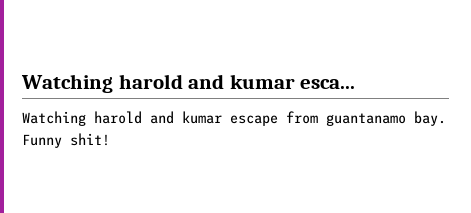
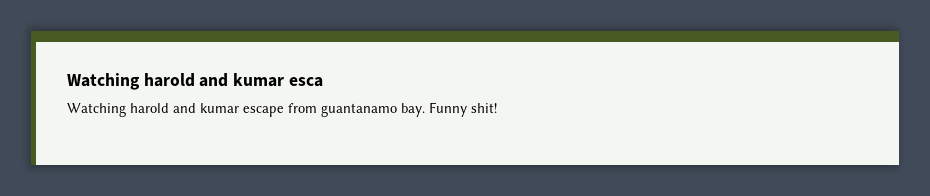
- Watching harold and kumar esca...
+ Watching harold and kumar esca

